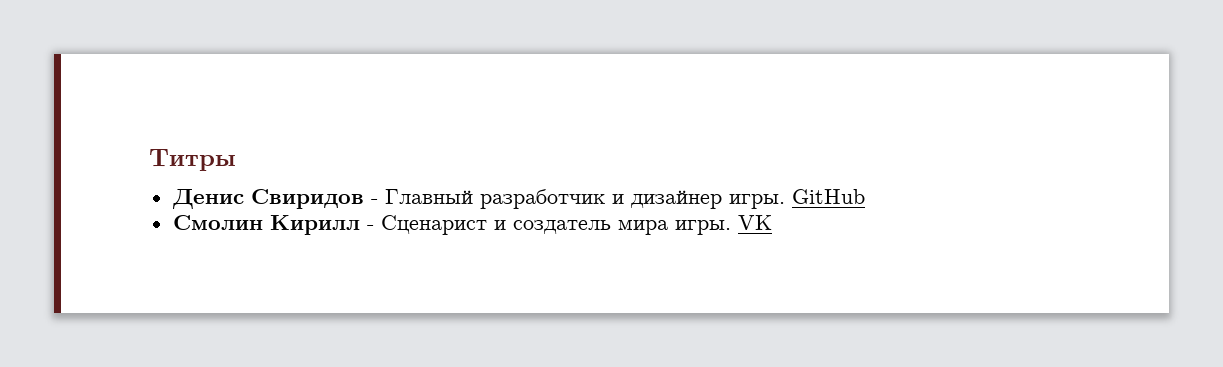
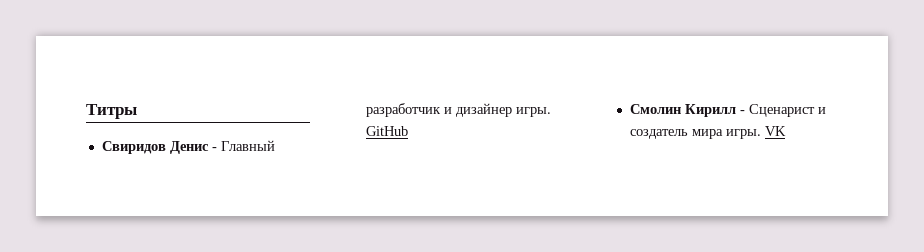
- Денис Свиридов - Главный разработчик и дизайнер игры.
+ Свиридов Денис - Главный разработчик и дизайнер игры.

